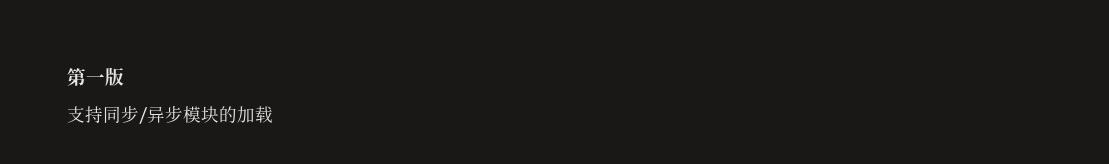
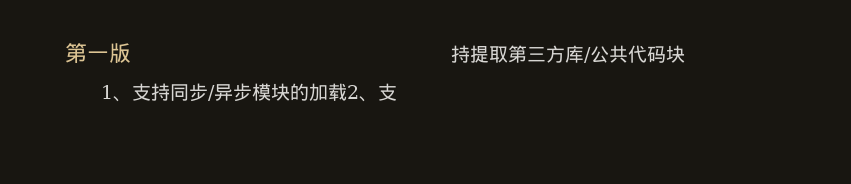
- 支持同步/异步模块的加载
+ 1、支持同步/异步模块的加载2、支持提取第三方库/公共代码块

